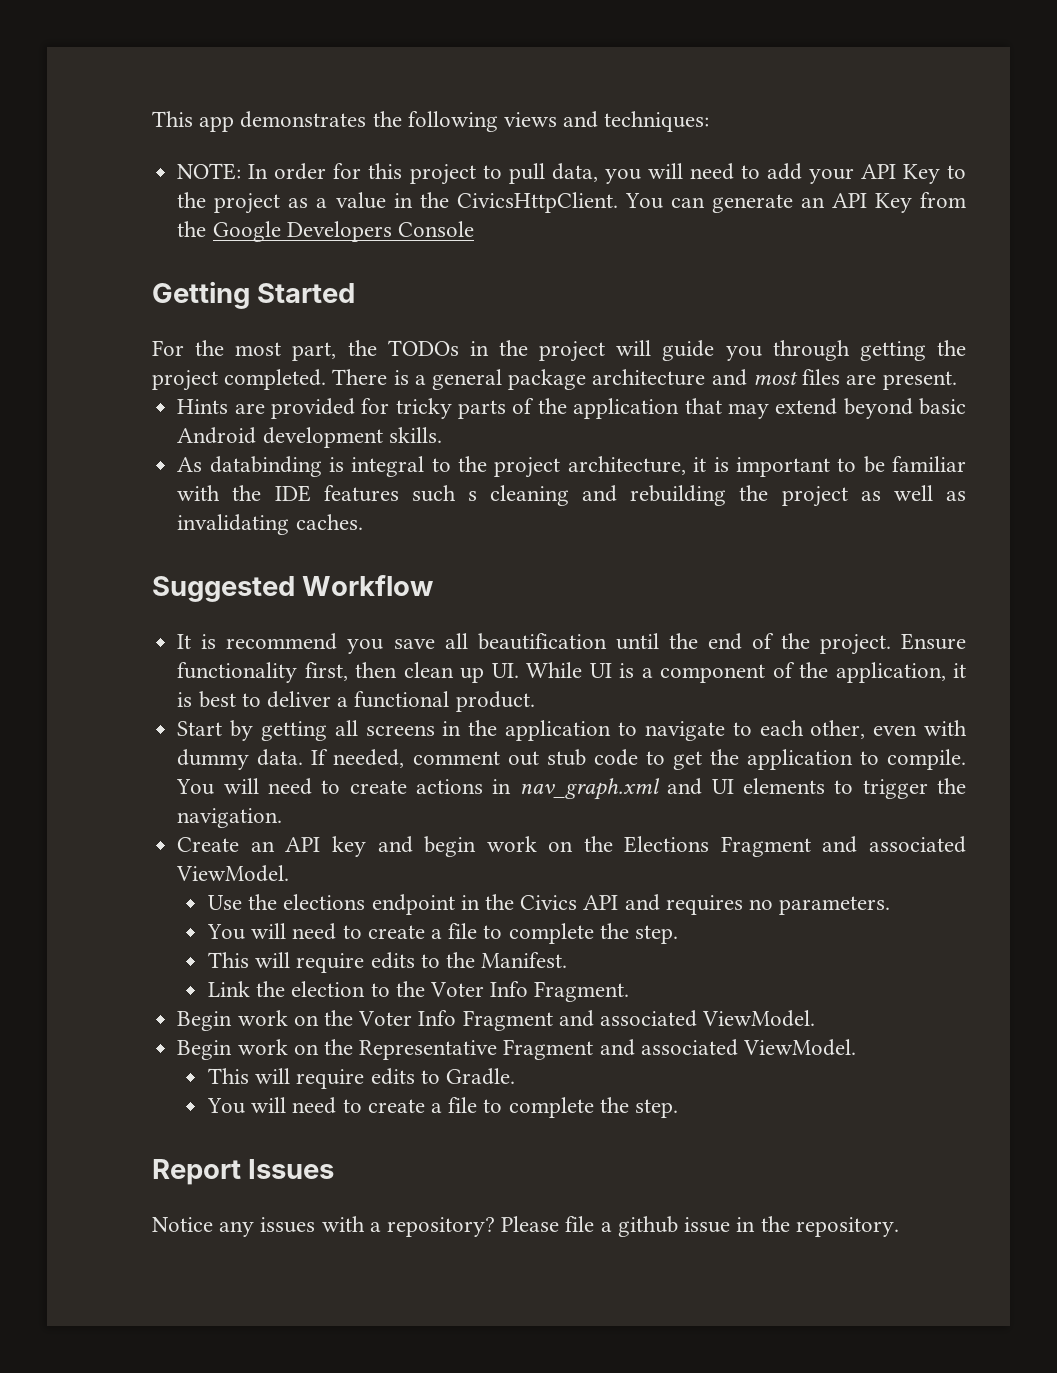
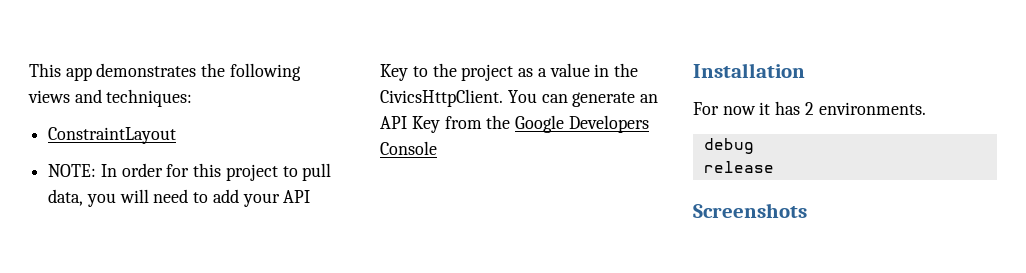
+ ConstraintLayout
- Getting Started
+ Installation
- For the most part, the TODOs in the project will guide you through getting the project completed. There is a general package architecture and most files are present.
- Hints are provided for tricky parts of the application that may extend beyond basic Android development skills.
- As databinding is integral to the project architecture, it is important to be familiar with the IDE features such s cleaning and rebuilding the project as well as invalidating caches.
- Suggested Workflow
- It is recommend you save all beautification until the end of the project. Ensure functionality first, then clean up UI. While UI is a component of the application, it is best to deliver a functional product.
- Start by getting all screens in the application to navigate to each other, even with dummy data. If needed, comment out stub code to get the application to compile. You will need to create actions in nav_graph.xml and UI elements to trigger the navigation.
- Create an API key and begin work on the Elections Fragment and associated ViewModel.
- Use the elections endpoint in the Civics API and requires no parameters.
- You will need to create a file to complete the step.
- This will require edits to the Manifest.
- Link the election to the Voter Info Fragment.
- Begin work on the Voter Info Fragment and associated ViewModel.
- Begin work on the Representative Fragment and associated ViewModel.
- This will require edits to Gradle.
- You will need to create a file to complete the step.
- Report Issues
- Notice any issues with a repository? Please file a github issue in the repository.
+ For now it has 2 environments.
+ debug
+ release
+ Screenshots

